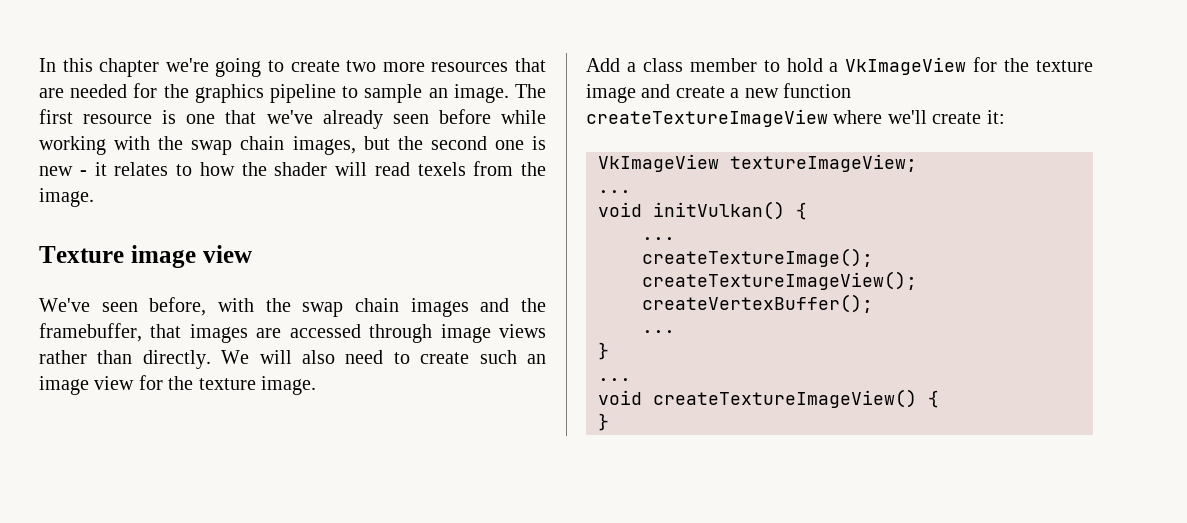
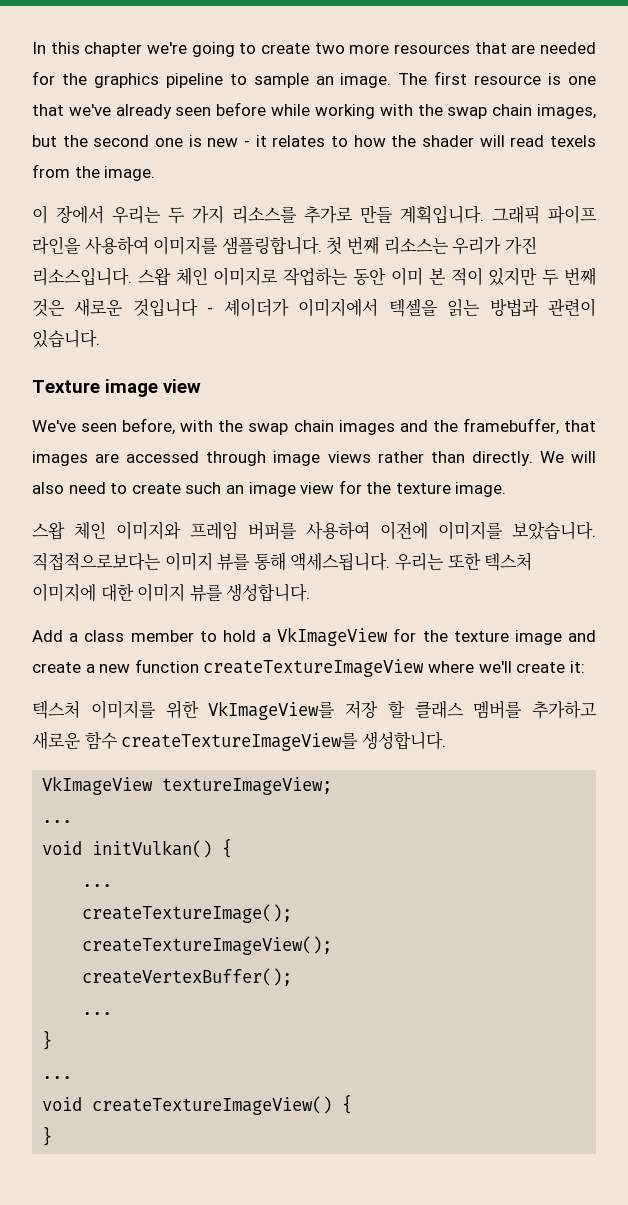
+ 이 장에서 우리는 두 가지 리소스를 추가로 만들 계획입니다. 그래픽 파이프 라인을 사용하여 이미지를 샘플링합니다. 첫 번째 리소스는 우리가 가진 리소스입니다. 스왑 체인 이미지로 작업하는 동안 이미 본 적이 있지만 두 번째 것은 새로운 것입니다 - 셰이더가 이미지에서 텍셀을 읽는 방법과 관련이 있습니다.
+ 스왑 체인 이미지와 프레임 버퍼를 사용하여 이전에 이미지를 보았습니다. 직접적으로보다는 이미지 뷰를 통해 액세스됩니다. 우리는 또한 텍스처 이미지에 대한 이미지 뷰를 생성합니다.
+ 텍스처 이미지를 위한 VkImageView를 저장 할 클래스 멤버를 추가하고 새로운 함수 createTextureImageView를 생성합니다.

